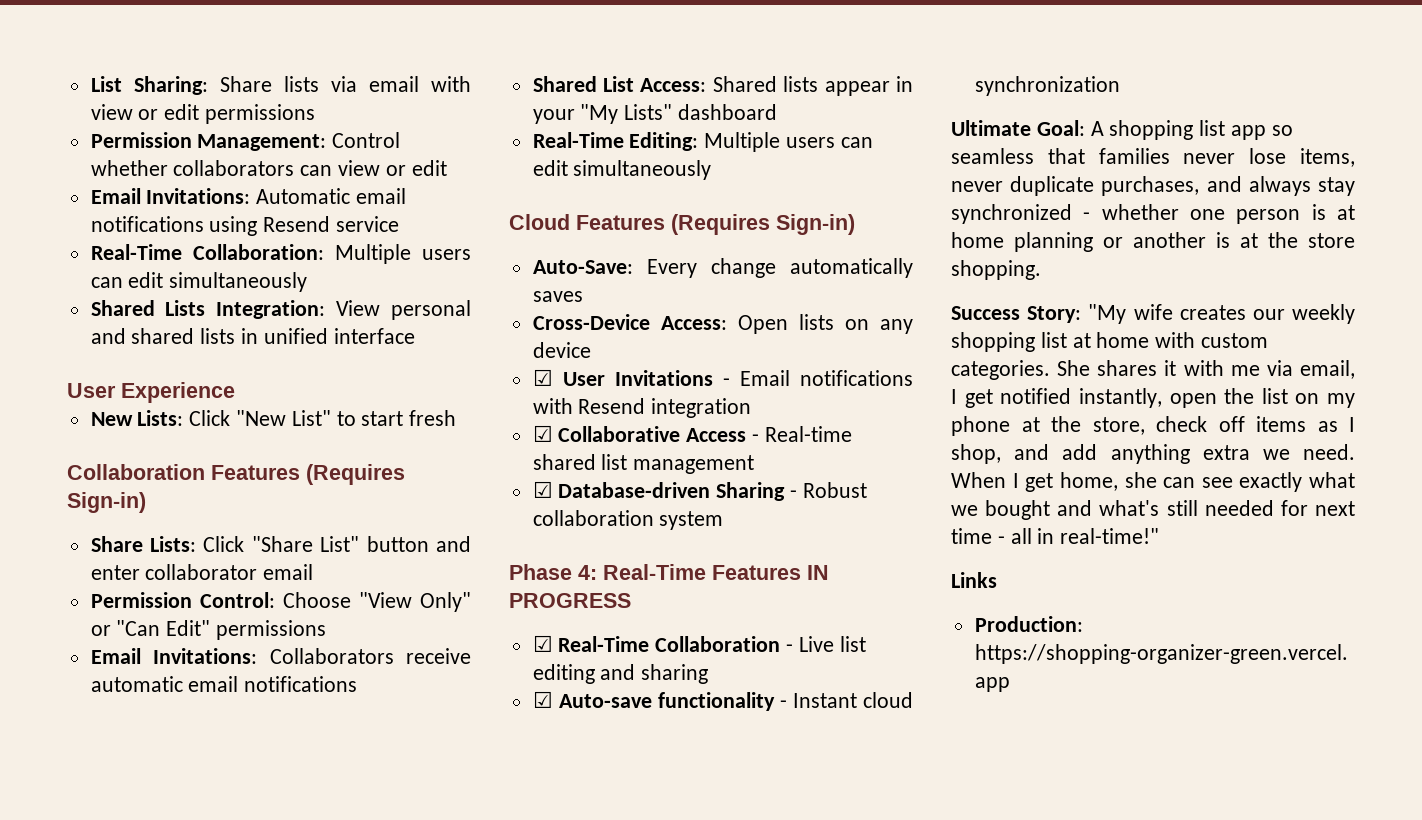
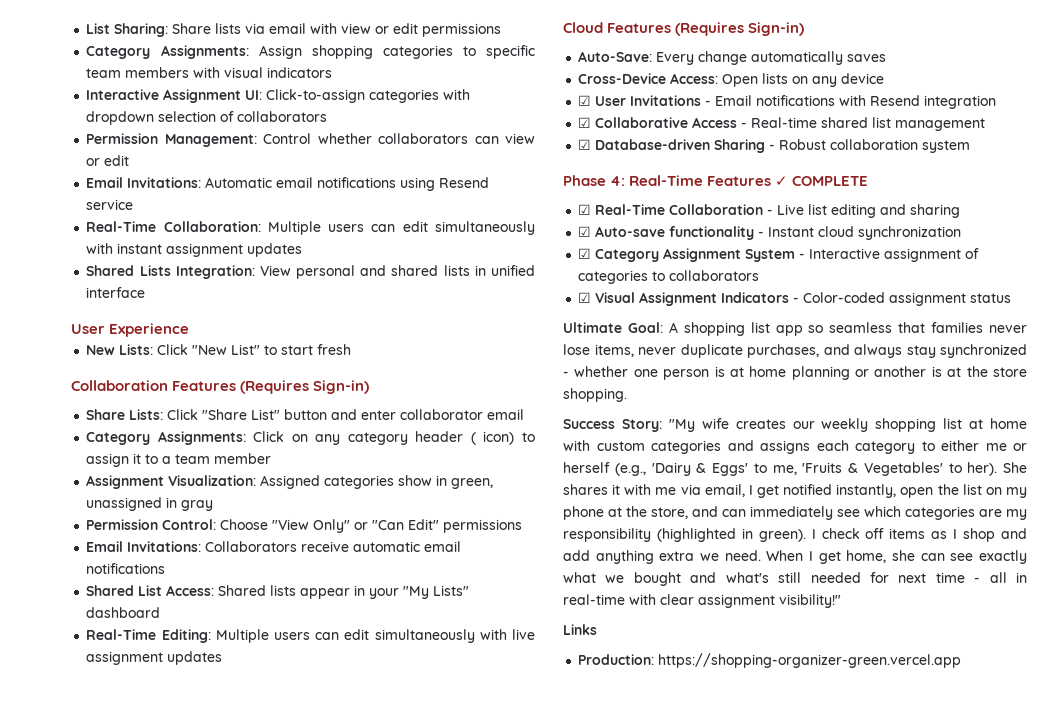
+ Category Assignments: Assign shopping categories to specific team members with visual indicators
+ Interactive Assignment UI: Click-to-assign categories with dropdown selection of collaborators
- Real-Time Collaboration: Multiple users can edit simultaneously
+ Real-Time Collaboration: Multiple users can edit simultaneously with instant assignment updates
+ Category Assignments: Click on any category header ( icon) to assign it to a team member
+ Assignment Visualization: Assigned categories show in green, unassigned in gray
- Real-Time Editing: Multiple users can edit simultaneously
+ Real-Time Editing: Multiple users can edit simultaneously with live assignment updates
- Phase 4: Real-Time Features IN PROGRESS
+ Phase 4: Real-Time Features ✓ COMPLETE
+ ☑ Category Assignment System - Interactive assignment of categories to collaborators
+ ☑ Visual Assignment Indicators - Color-coded assignment status
- Success Story: "My wife creates our weekly shopping list at home with custom categories.
+ Success Story: "My wife creates our weekly shopping list at home with custom categories and assigns each category to either me or herself (e.g., 'Dairy & Eggs' to me, 'Fruits & Vegetables' to her).
- She shares it with me via email, I get notified instantly, open the list on my phone at the store, check off items as I shop, and add anything extra we need.
+ She shares it with me via email, I get notified instantly, open the list on my phone at the store, and can immediately see which categories are my responsibility (highlighted in green). I check off items as I shop and add anything extra we need.
- When I get home, she can see exactly what we bought and what's still needed for next time - all in real-time!"
+ When I get home, she can see exactly what we bought and what's still needed for next time - all in real-time with clear assignment visibility!"

